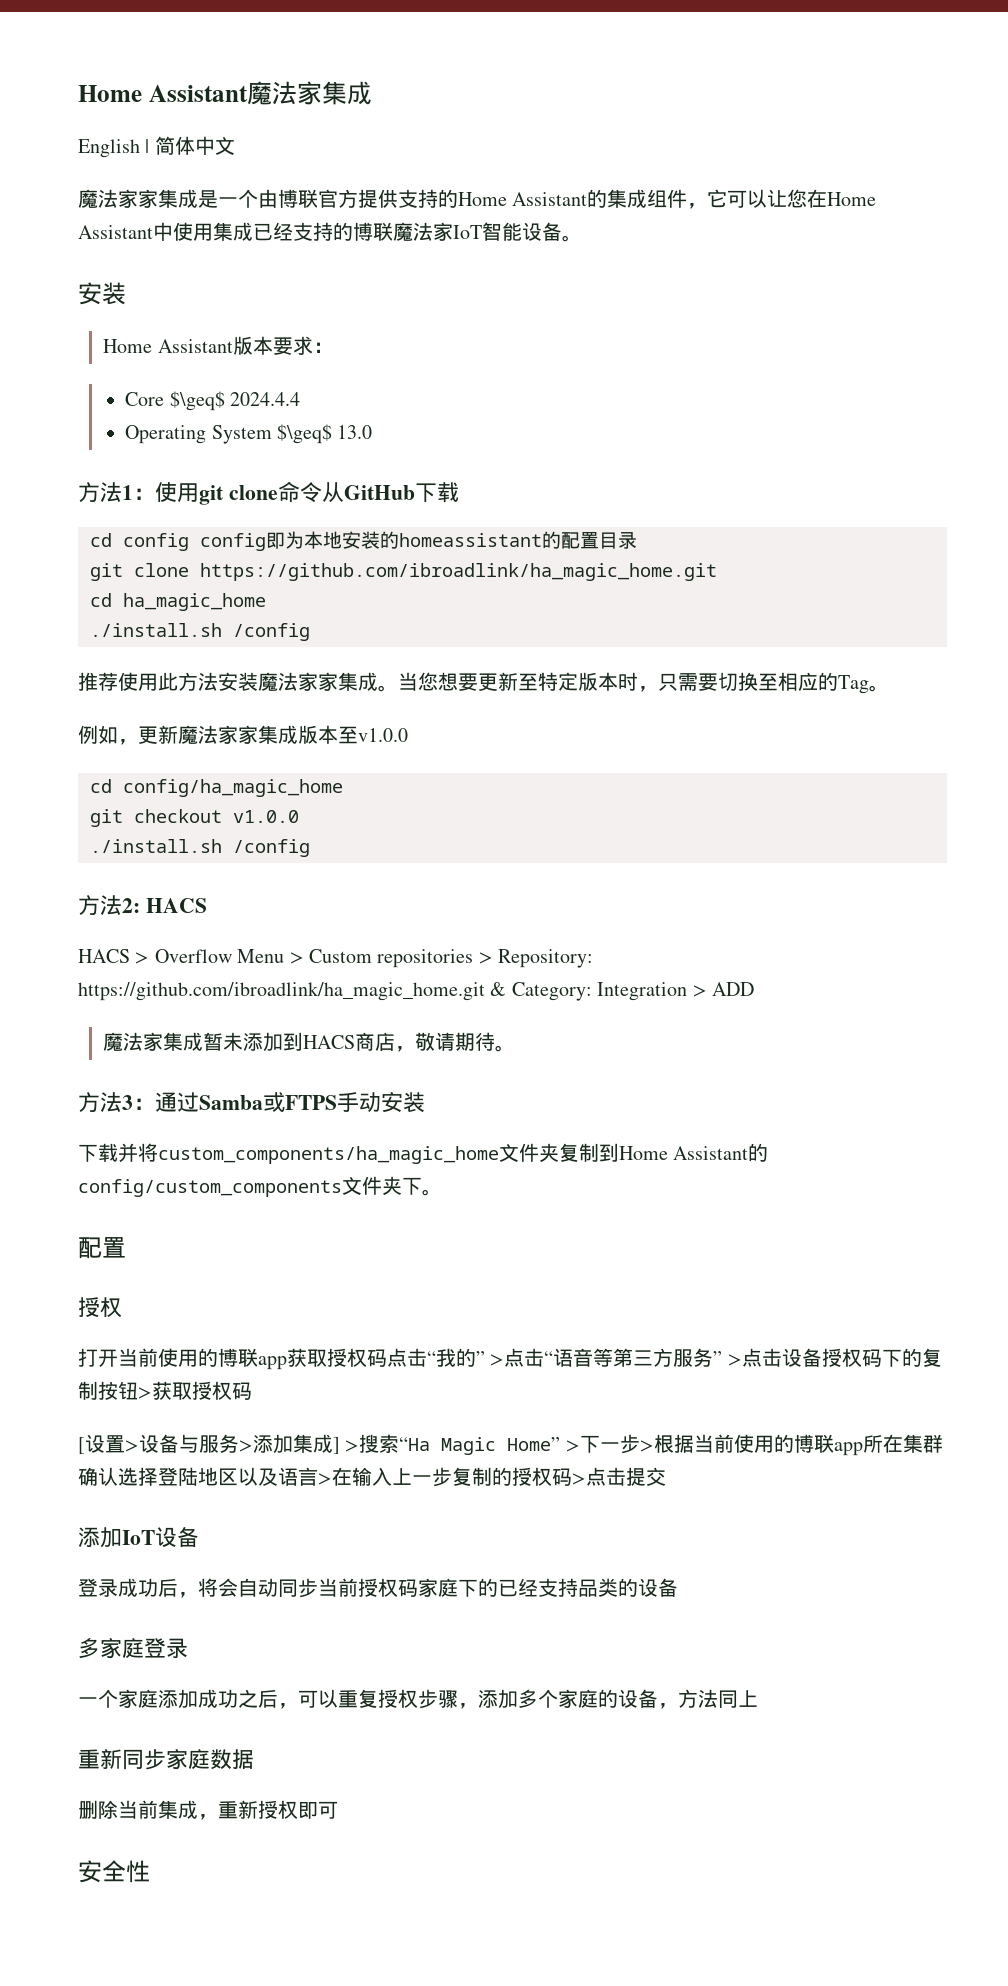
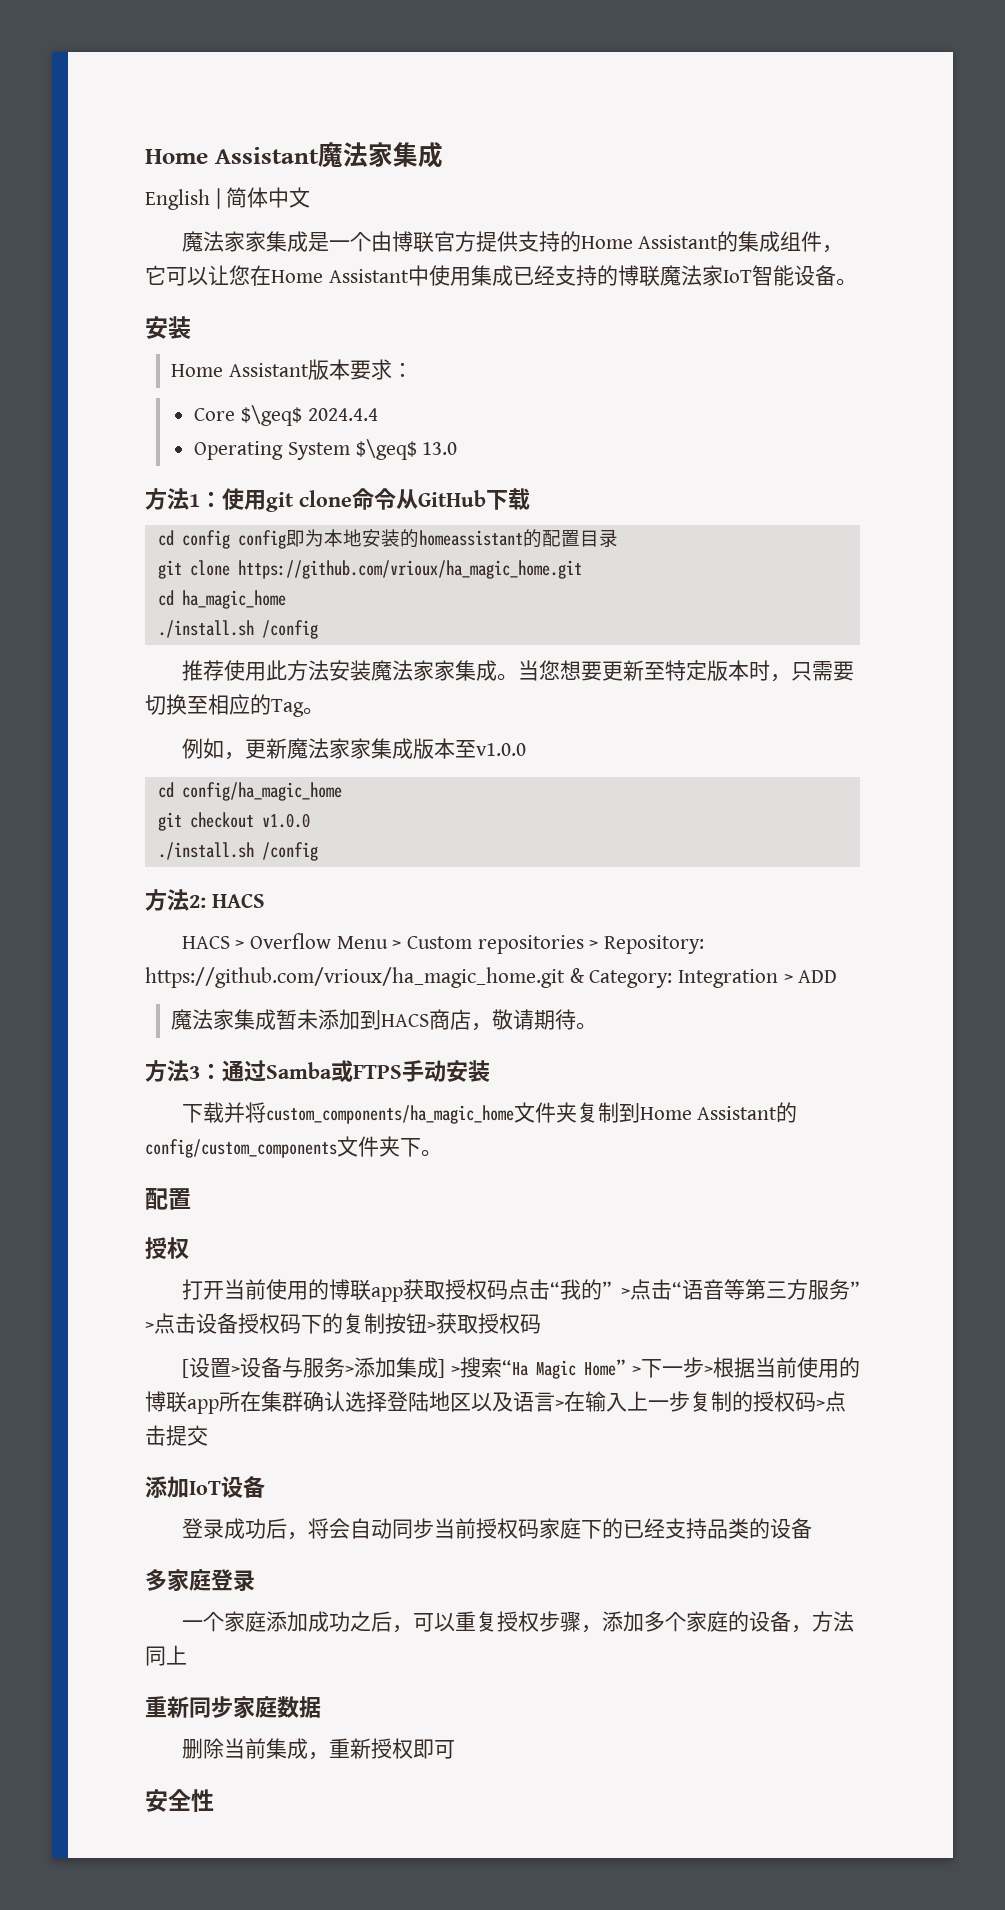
- git clone https://github.com/ibroadlink/ha_magic_home.git
+ git clone https://github.com/vrioux/ha_magic_home.git
- HACS > Overflow Menu > Custom repositories > Repository: https://github.com/ibroadlink/ha_magic_home.git & Category: Integration > ADD
+ HACS > Overflow Menu > Custom repositories > Repository: https://github.com/vrioux/ha_magic_home.git & Category: Integration > ADD

